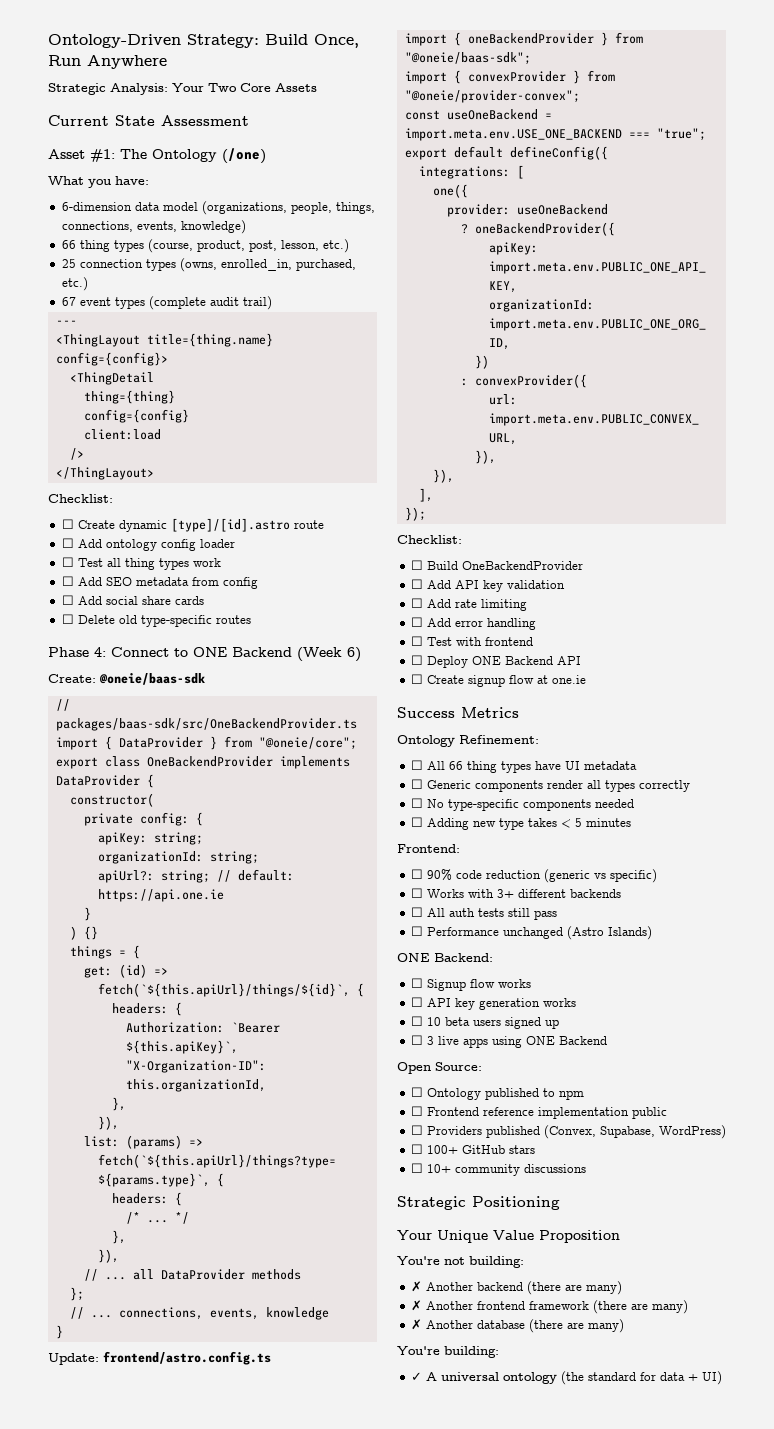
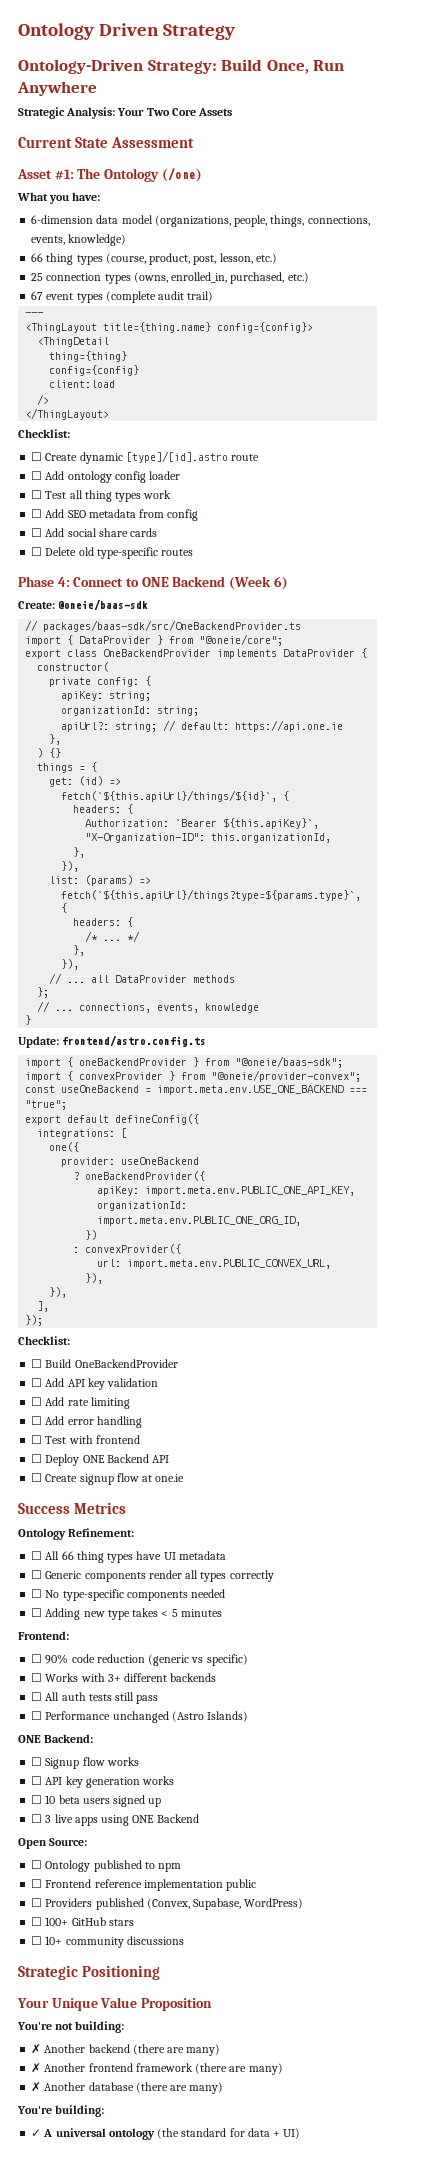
+ Ontology Driven Strategy
  apiUrl?: string; // default: https://api.one.ie
- }
+ },

